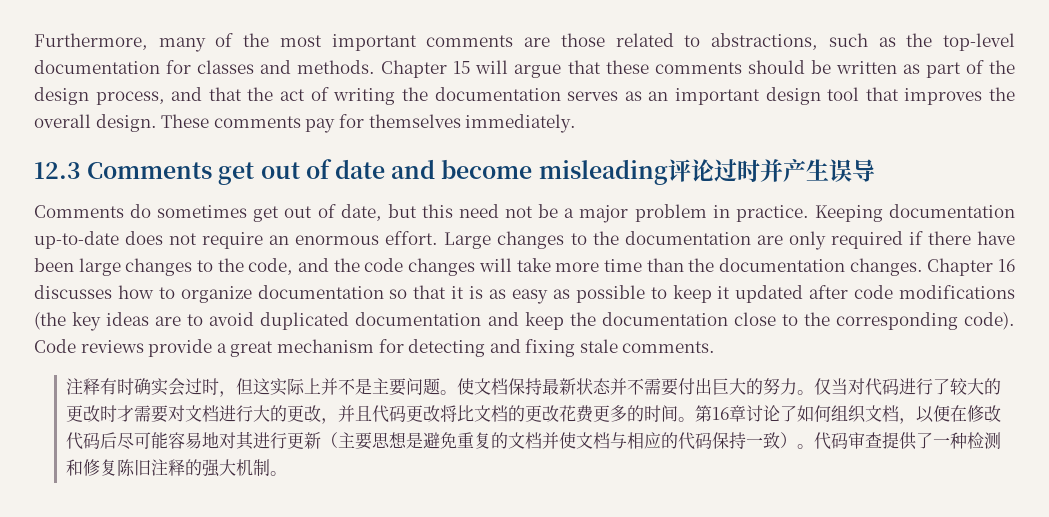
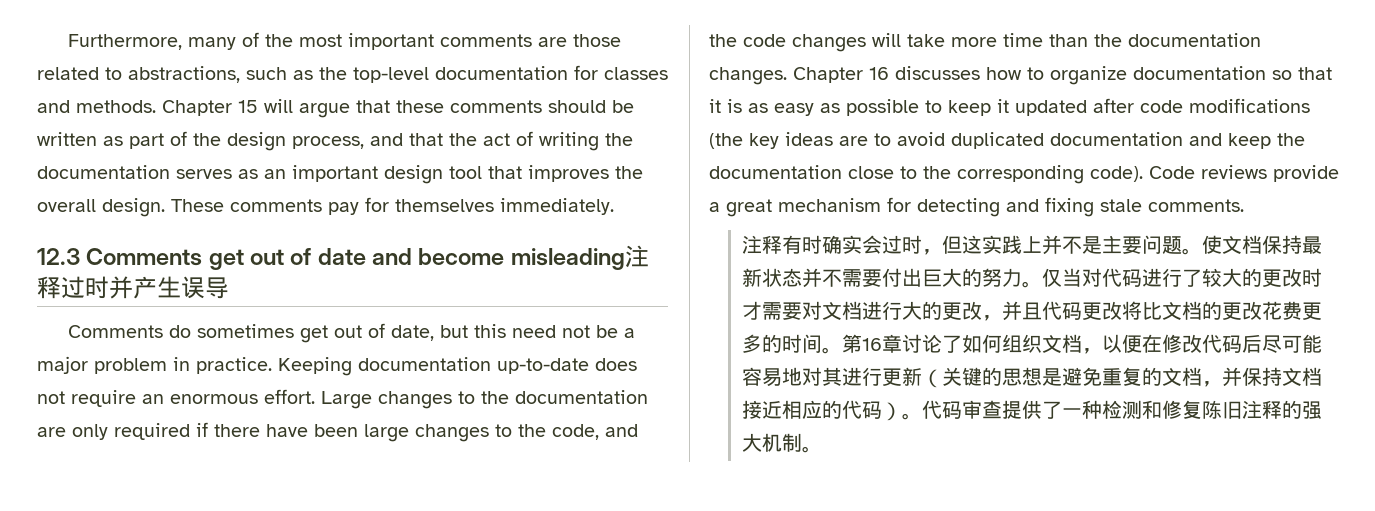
- 12.3 Comments get out of date and become misleading评论过时并产生误导
+ 12.3 Comments get out of date and become misleading注释过时并产生误导
- 注释有时确实会过时，但这实际上并不是主要问题。
+ 注释有时确实会过时，但这实践上并不是主要问题。
- 第16章讨论了如何组织文档，以便在修改代码后尽可能容易地对其进行更新（主要思想是避免重复的文档并使文档与相应的代码保持一致）。
+ 第16章讨论了如何组织文档，以便在修改代码后尽可能容易地对其进行更新（关键的思想是避免重复的文档，并保持文档接近相应的代码）。

